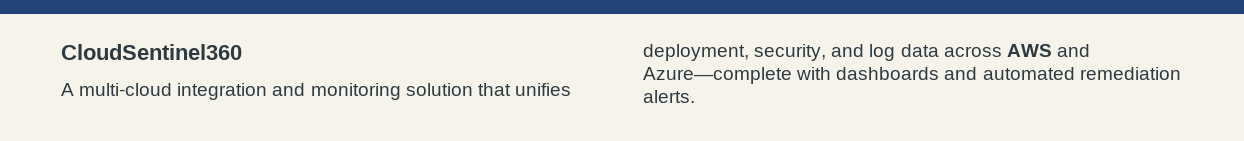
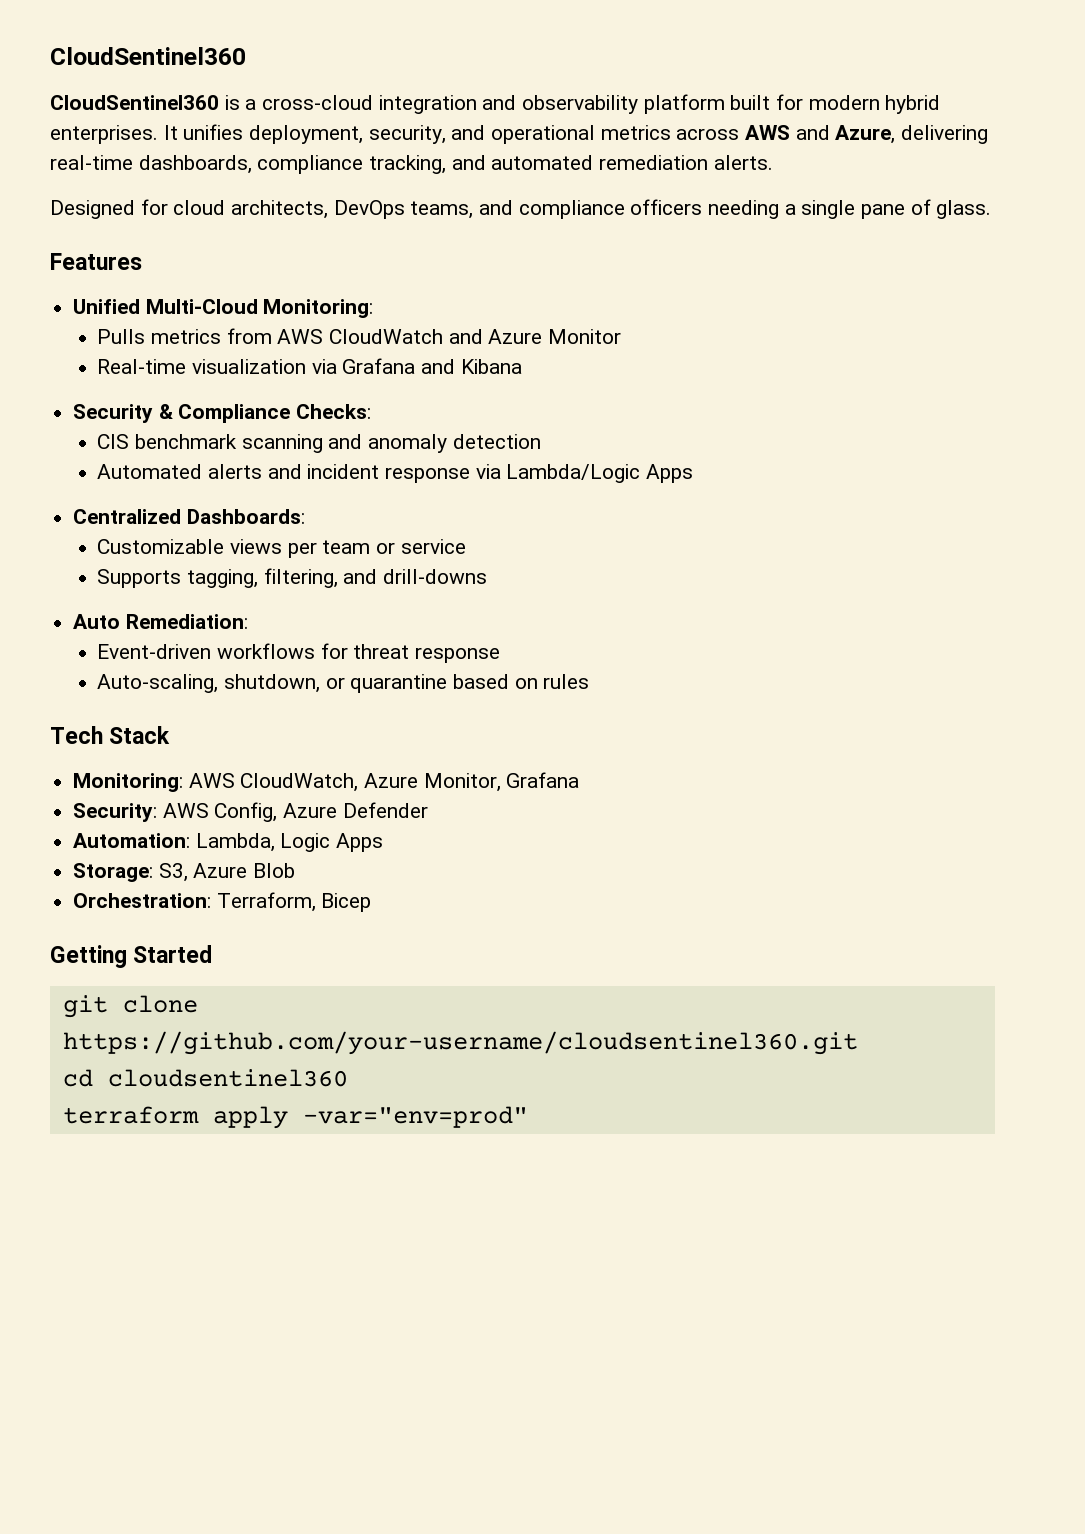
- A multi-cloud integration and monitoring solution that unifies deployment, security, and log data across AWS and Azure—complete with dashboards and automated remediation alerts.
+ CloudSentinel360 is a cross-cloud integration and observability platform built for modern hybrid enterprises. It unifies deployment, security, and operational metrics across AWS and Azure, delivering real-time dashboards, compliance tracking, and automated remediation alerts.
+ Designed for cloud architects, DevOps teams, and compliance officers needing a single pane of glass.
+ Features
+ Unified Multi-Cloud Monitoring:
+ Pulls metrics from AWS CloudWatch and Azure Monitor
+ Real-time visualization via Grafana and Kibana
+ Security & Compliance Checks:
+ CIS benchmark scanning and anomaly detection
+ Automated alerts and incident response via Lambda/Logic Apps
+ Centralized Dashboards:
+ Customizable views per team or service
+ Supports tagging, filtering, and drill-downs
+ Auto Remediation:
+ Event-driven workflows for threat response
+ Auto-scaling, shutdown, or quarantine based on rules
+ Tech Stack
+ Monitoring: AWS CloudWatch, Azure Monitor, Grafana
+ Security: AWS Config, Azure Defender
+ Automation: Lambda, Logic Apps
+ Storage: S3, Azure Blob
+ Orchestration: Terraform, Bicep
+ Getting Started
+ git clone https://github.com/your-username/cloudsentinel360.git
+ cd cloudsentinel360
+ terraform apply -var="env=prod"

